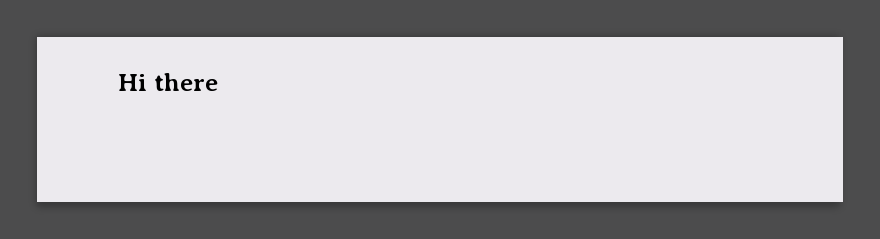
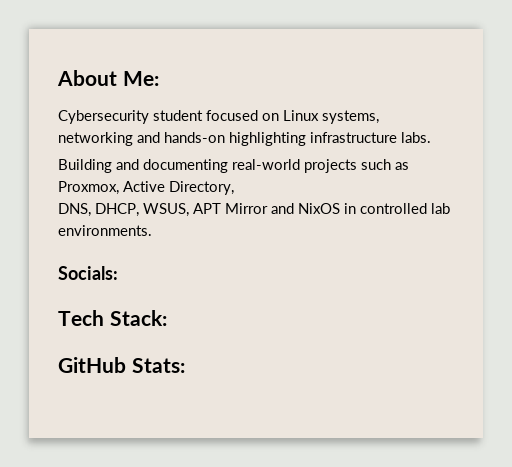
- Hi there
+ About Me:
+ Cybersecurity student focused on Linux systems, networking and hands-on highlighting infrastructure labs.
+ Building and documenting real-world projects such as Proxmox, Active Directory,
+ DNS, DHCP, WSUS, APT Mirror and NixOS in controlled lab environments.
+ Socials:
+ Tech Stack:
+ GitHub Stats:

